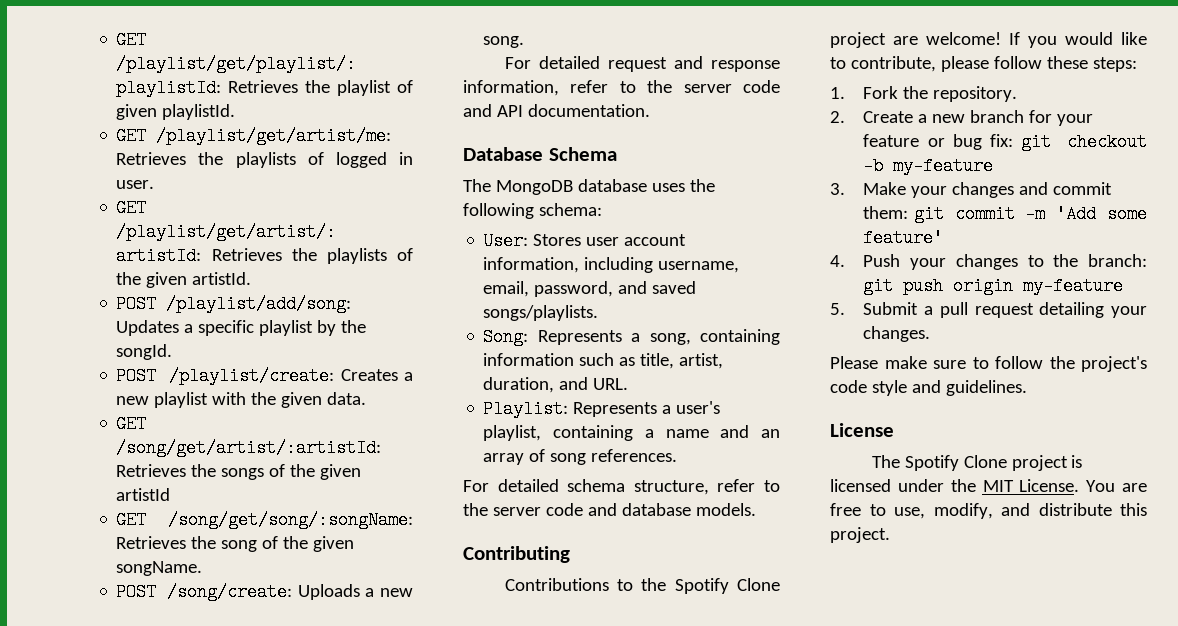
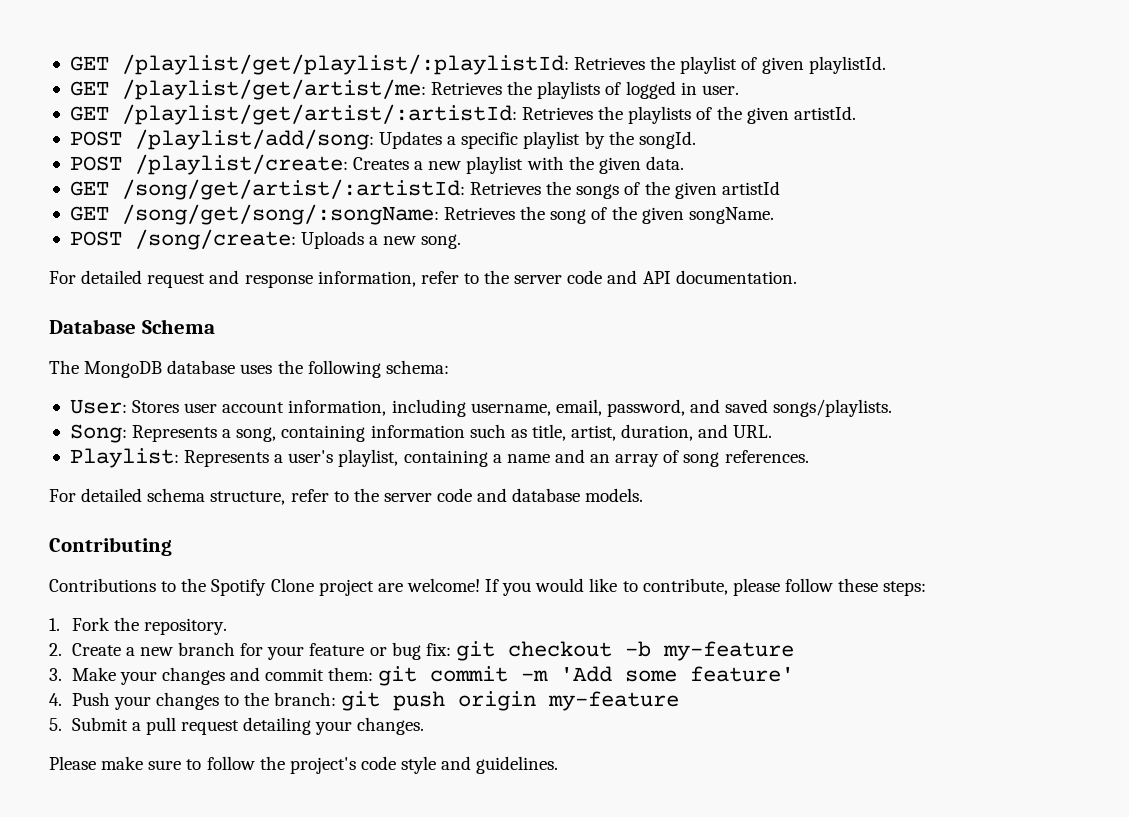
- License
- The Spotify Clone project is licensed under the MIT License. You are free to use, modify, and distribute this project.

